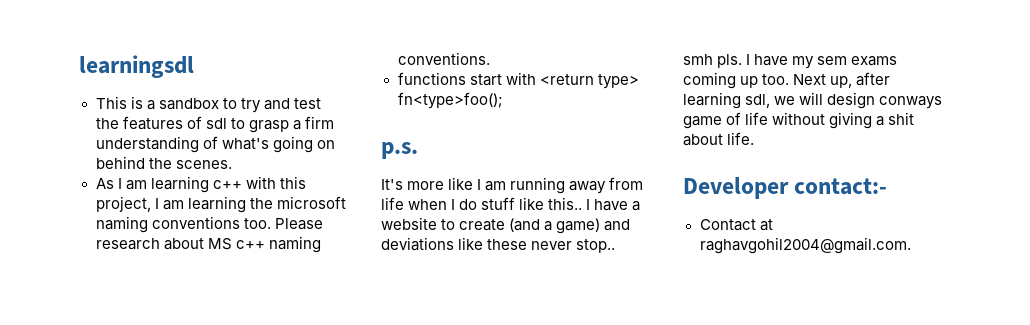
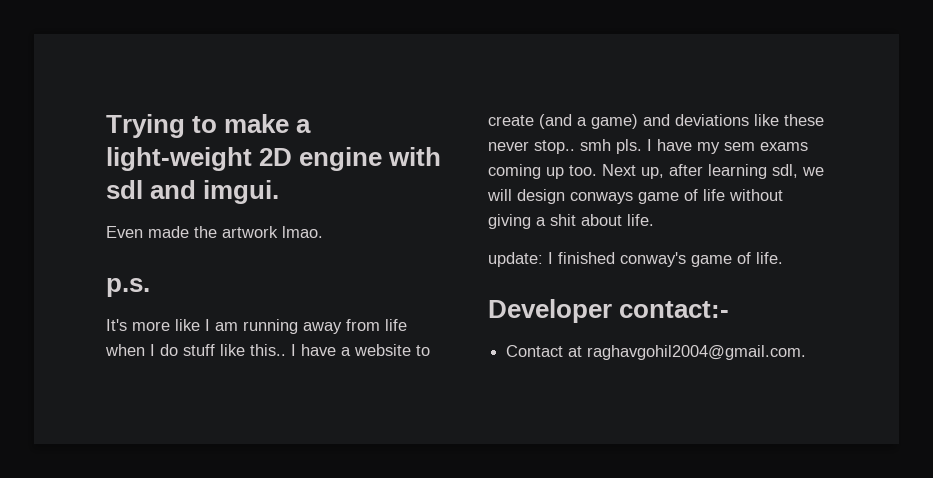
- learningsdl
- This is a sandbox to try and test the features of sdl to grasp a firm understanding of what's going on behind the scenes.
- As I am learning c++ with this project, I am learning the microsoft naming conventions too. Please research about MS c++ naming conventions.
- functions start with <return type> fn<type>foo();
+ Trying to make a light-weight 2D engine with sdl and imgui.
+ Even made the artwork lmao.
+ update: I finished conway's game of life.

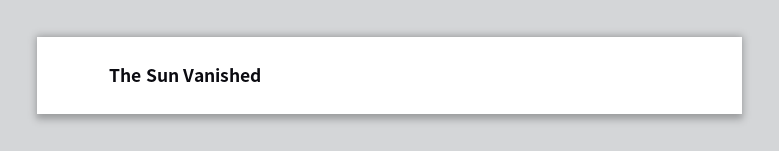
- Trying to make a light-weight 2D engine with sdl and imgui.
- Even made the artwork lmao.
- p.s.
- It's more like I am running away from life when I do stuff like this.. I have a website to create (and a game) and deviations like these never stop.. smh pls. I have my sem exams coming up too. Next up, after learning sdl, we will design conways game of life without giving a shit about life.
- update: I finished conway's game of life.
- Developer contact:-
- Contact at raghavgohil2004@gmail.com.
+ The Sun Vanished

